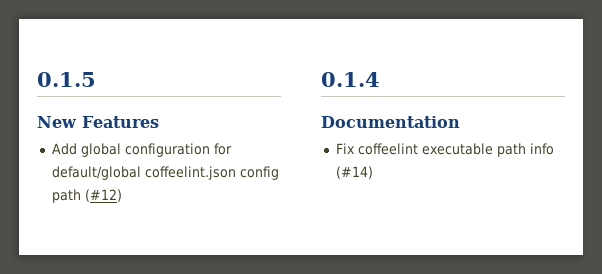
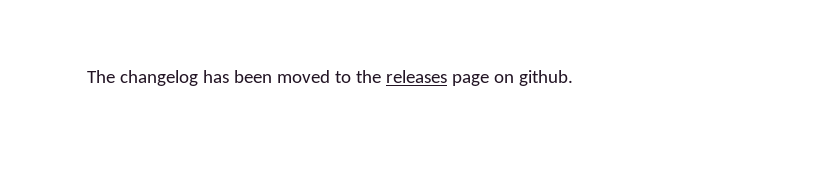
- 0.1.5
- New Features
- Add global configuration for default/global coffeelint.json config path (#12)
- 0.1.4
- Documentation
- Fix coffeelint executable path info (#14)
+ The changelog has been moved to the releases page on github.

